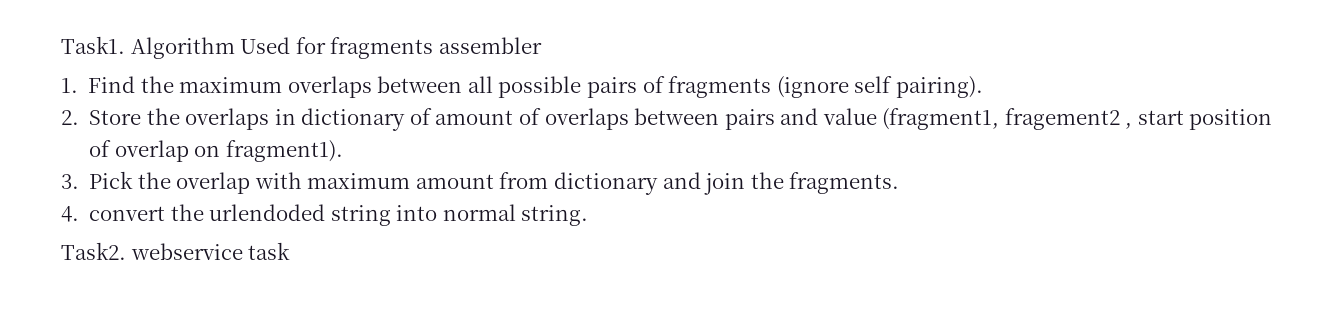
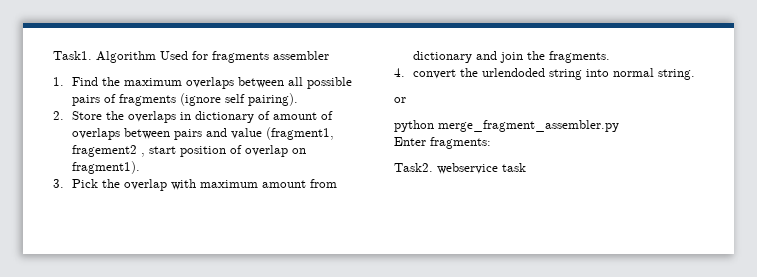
+ or
+ python merge_fragment_assembler.py
+ Enter fragments:

